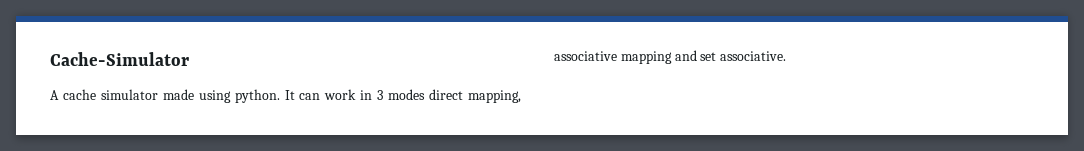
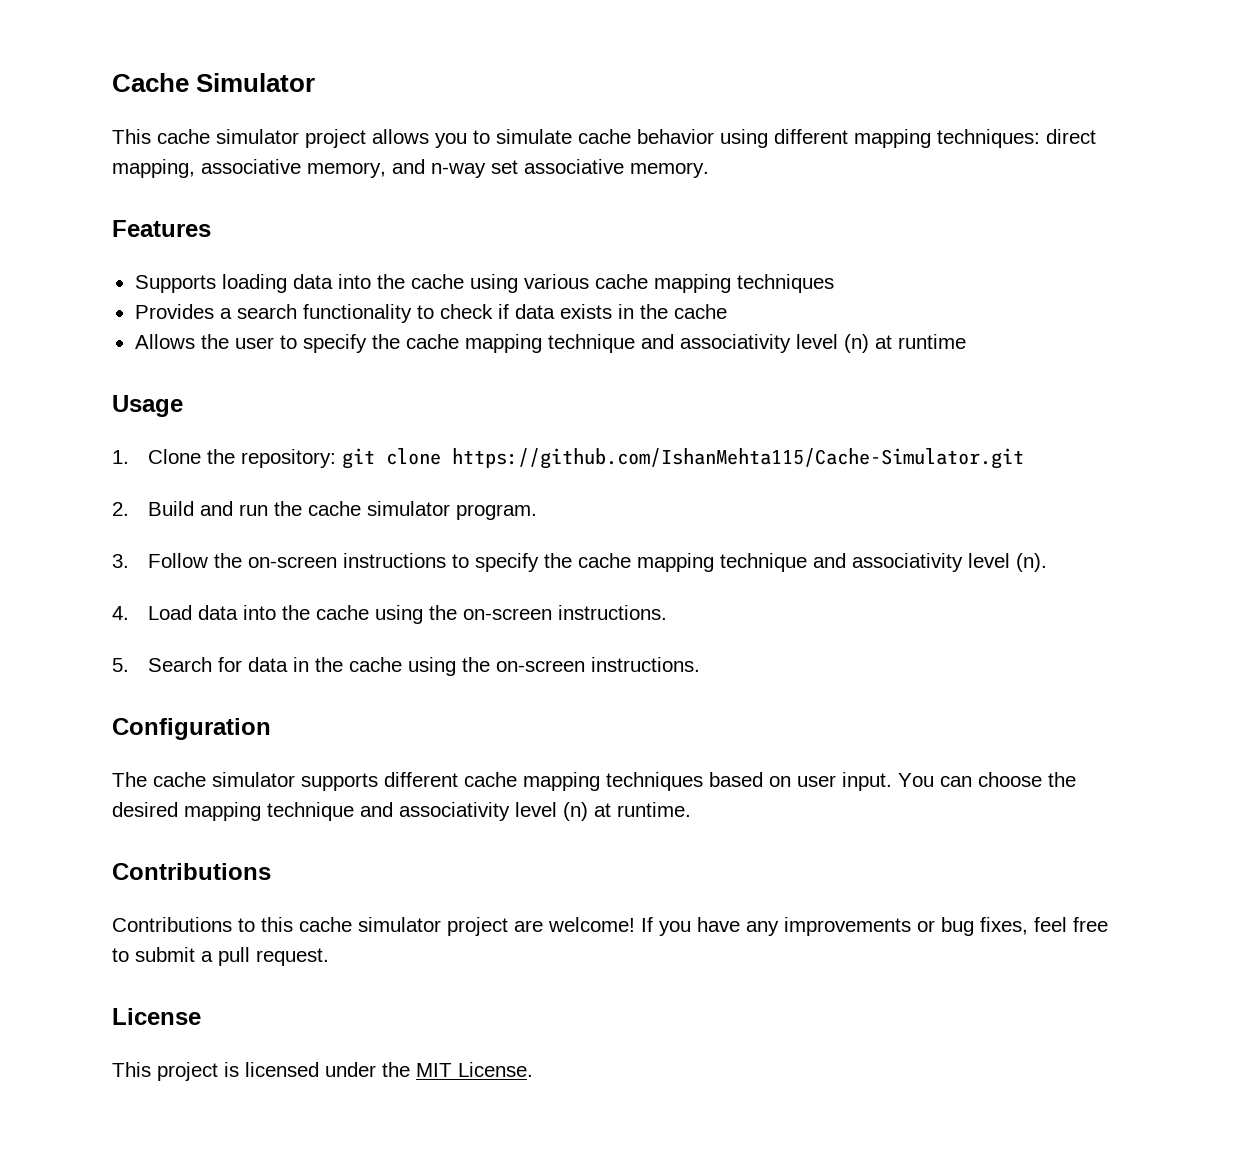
- Cache-Simulator
- A cache simulator made using python. It can work in 3 modes direct mapping, associative mapping and set associative.
+ Cache Simulator
+ This cache simulator project allows you to simulate cache behavior using different mapping techniques: direct mapping, associative memory, and n-way set associative memory.
+ Features
+ Supports loading data into the cache using various cache mapping techniques
+ Provides a search functionality to check if data exists in the cache
+ Allows the user to specify the cache mapping technique and associativity level (n) at runtime
+ Usage
+ 1. Clone the repository: git clone https://github.com/IshanMehta115/Cache-Simulator.git
+ 2. Build and run the cache simulator program.
+ 3. Follow the on-screen instructions to specify the cache mapping technique and associativity level (n).
+ 4. Load data into the cache using the on-screen instructions.
+ 5. Search for data in the cache using the on-screen instructions.
+ Configuration
+ The cache simulator supports different cache mapping techniques based on user input. You can choose the desired mapping technique and associativity level (n) at runtime.
+ Contributions
+ Contributions to this cache simulator project are welcome! If you have any improvements or bug fixes, feel free to submit a pull request.
+ License
+ This project is licensed under the MIT License.

